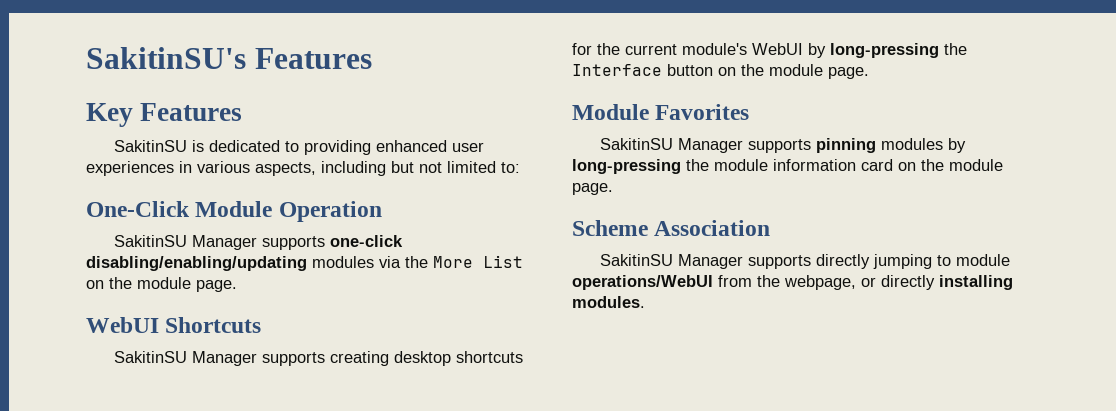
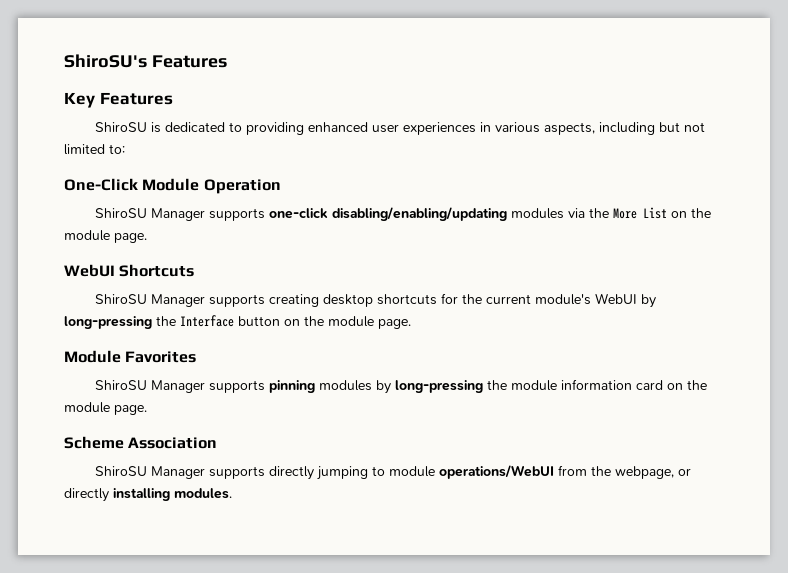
- SakitinSU's Features
+ ShiroSU's Features
- SakitinSU is dedicated to providing enhanced user experiences in various aspects, including but not limited to:
+ ShiroSU is dedicated to providing enhanced user experiences in various aspects, including but not limited to:
- SakitinSU Manager supports one-click disabling/enabling/updating modules via the More List on the module page.
+ ShiroSU Manager supports one-click disabling/enabling/updating modules via the More List on the module page.
- SakitinSU Manager supports creating desktop shortcuts for the current module's WebUI by long-pressing the Interface button on the module page.
+ ShiroSU Manager supports creating desktop shortcuts for the current module's WebUI by long-pressing the Interface button on the module page.
- SakitinSU Manager supports pinning modules by long-pressing the module information card on the module page.
+ ShiroSU Manager supports pinning modules by long-pressing the module information card on the module page.
- SakitinSU Manager supports directly jumping to module operations/WebUI from the webpage, or directly installing modules.
+ ShiroSU Manager supports directly jumping to module operations/WebUI from the webpage, or directly installing modules.

